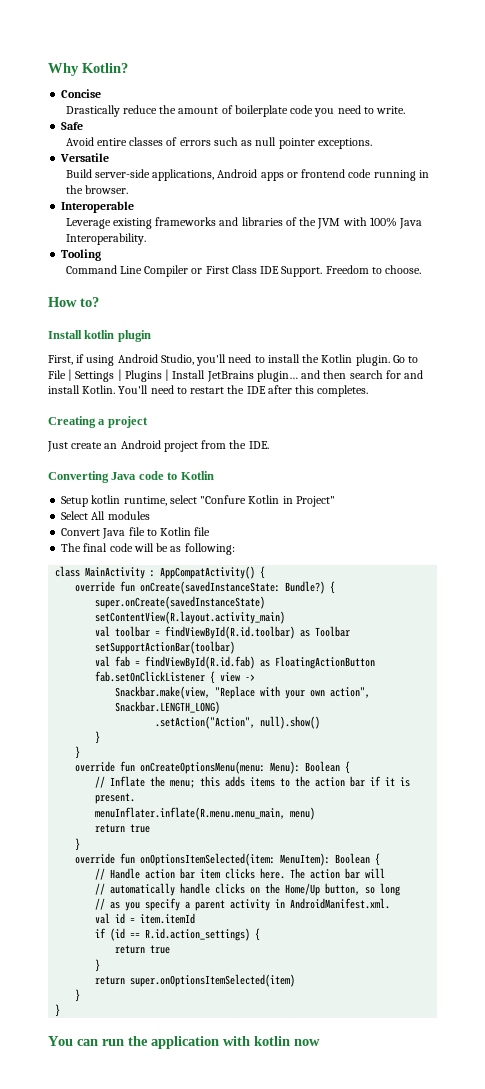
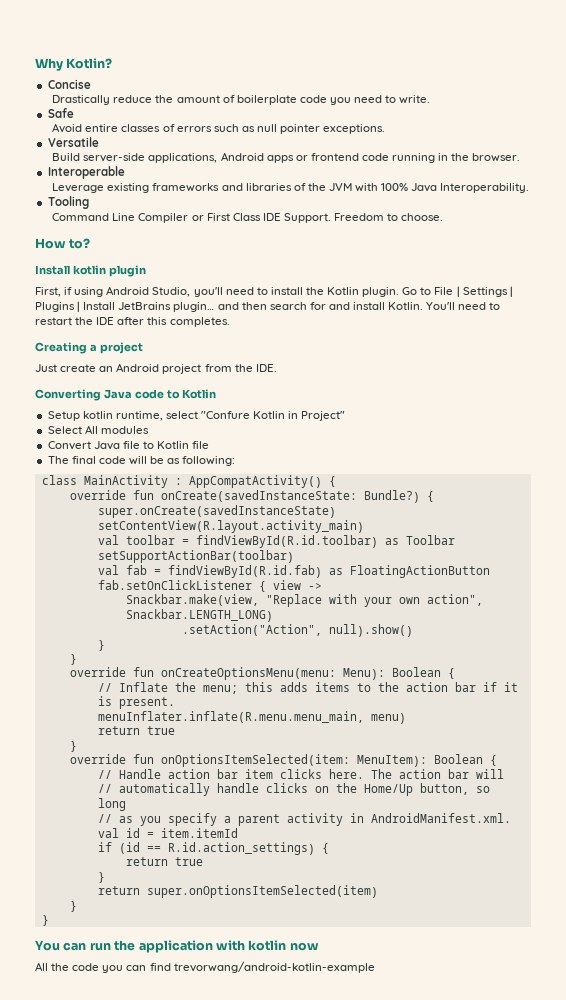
+ All the code you can find trevorwang/android-kotlin-example

